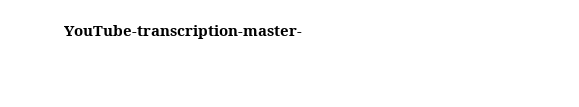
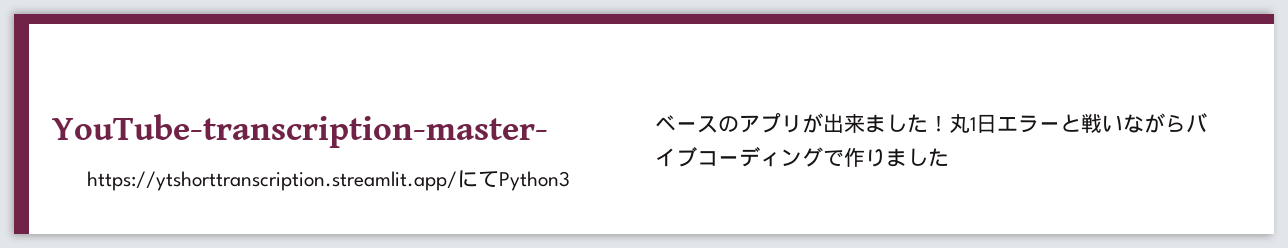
+ https://ytshorttranscription.streamlit.app/にてPython3ベースのアプリが出来ました！丸1日エラーと戦いながらバイブコーディングで作りました

